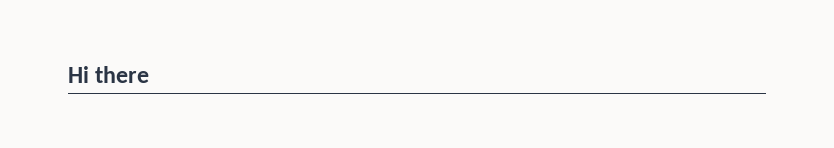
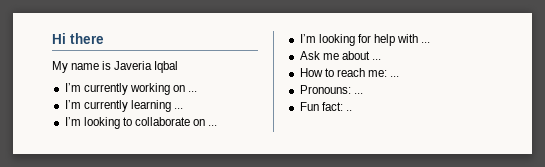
+ My name is Javeria Iqbal
+ I’m currently working on ...
+ I’m currently learning ...
+ I’m looking to collaborate on ...
+ I’m looking for help with ...
+ Ask me about ...
+ How to reach me: ...
+ Pronouns: ...
+ Fun fact: ..

